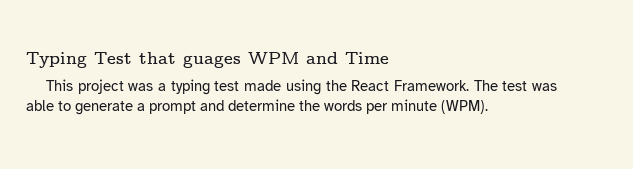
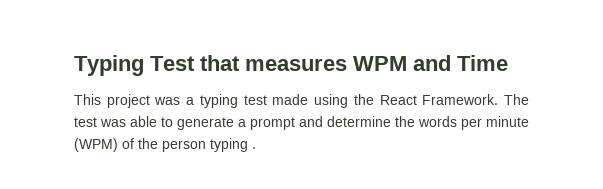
- Typing Test that guages WPM and Time
+ Typing Test that measures WPM and Time
- The test was able to generate a prompt and determine the words per minute (WPM).
+ The test was able to generate a prompt and determine the words per minute (WPM) of the person typing .

